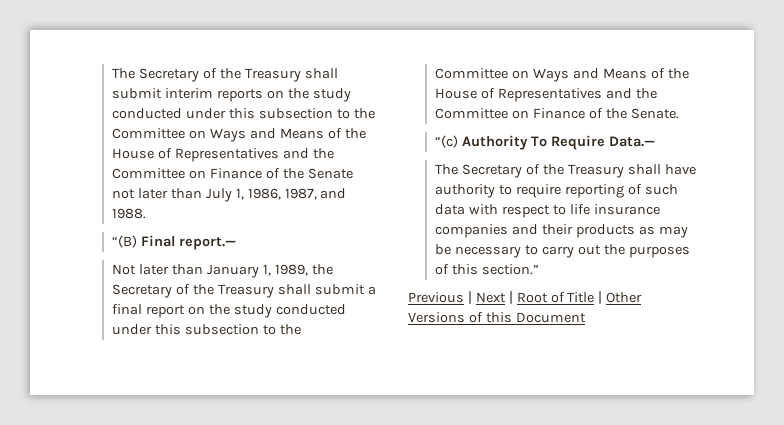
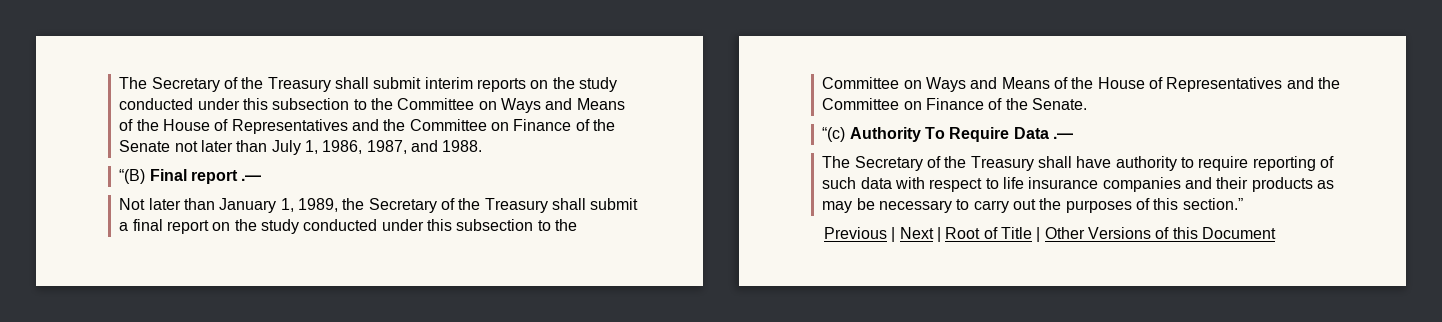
- “(B) Final report.—
+ “(B) Final report .—
- “(c) Authority To Require Data.—
+ “(c) Authority To Require Data .—

